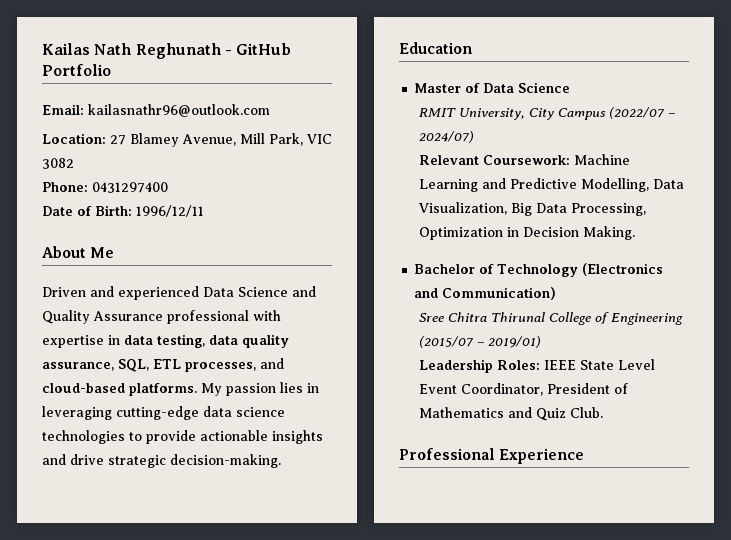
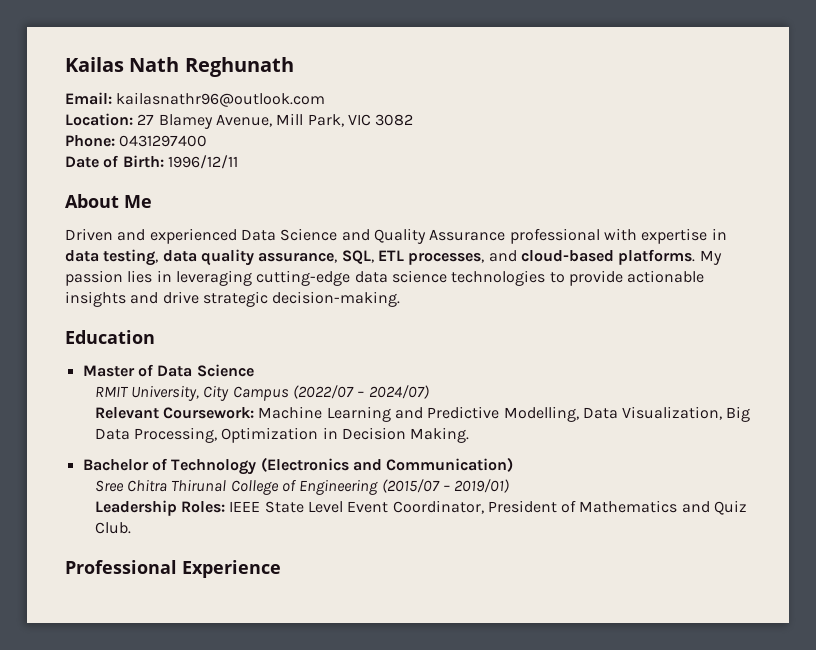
- Kailas Nath Reghunath - GitHub Portfolio
+ Kailas Nath Reghunath

